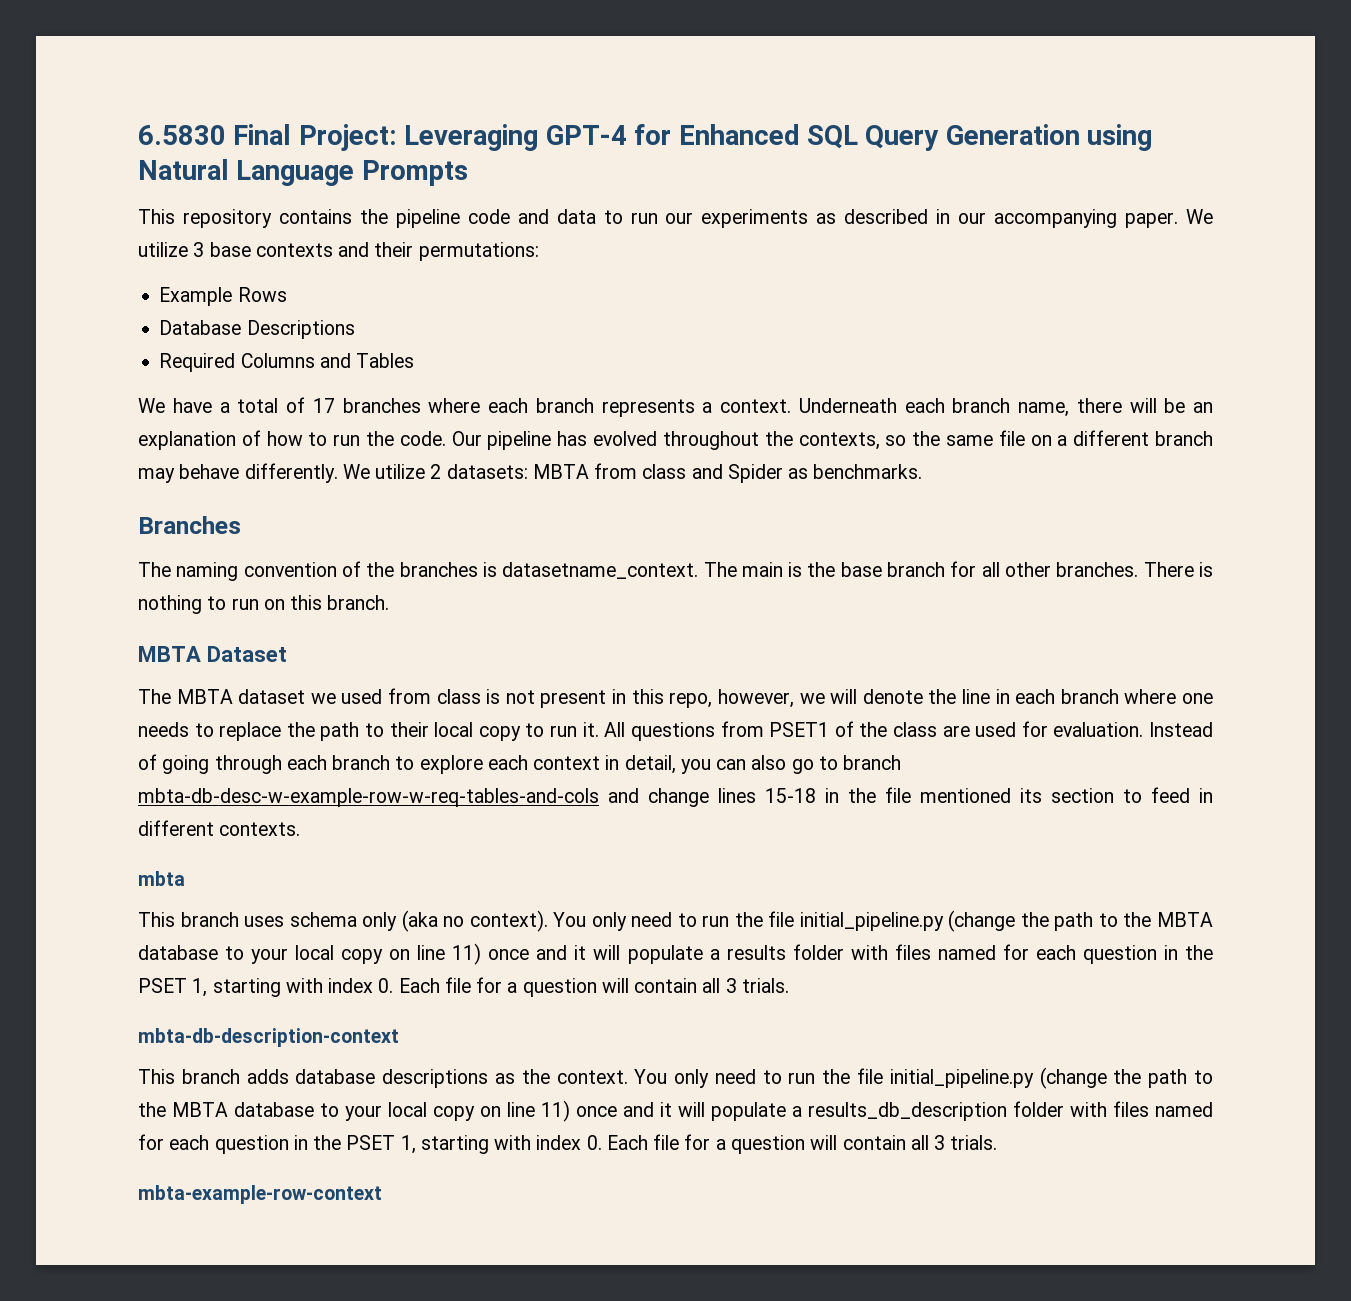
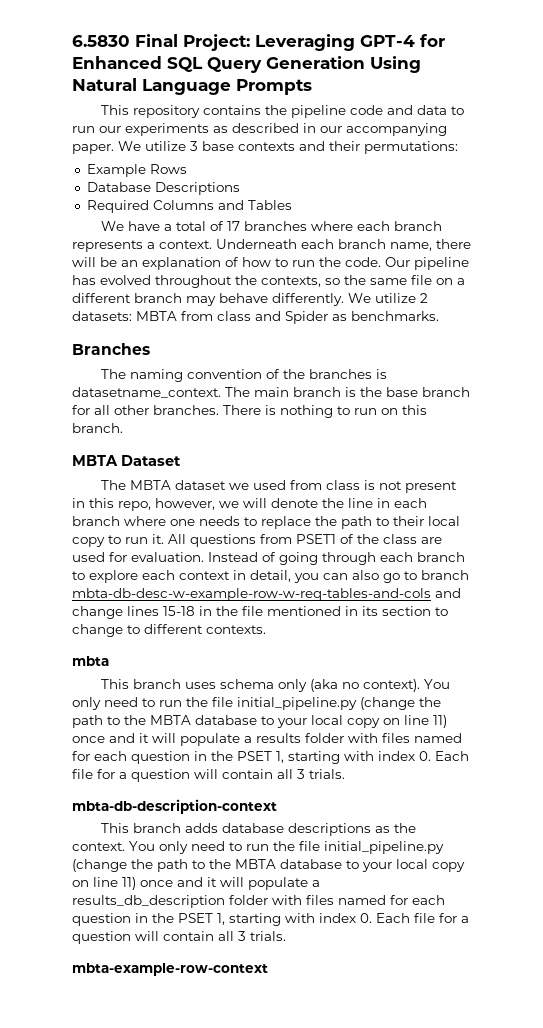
- 6.5830 Final Project: Leveraging GPT-4 for Enhanced SQL Query Generation using Natural Language Prompts
+ 6.5830 Final Project: Leveraging GPT-4 for Enhanced SQL Query Generation Using Natural Language Prompts
- The main is the base branch for all other branches.
+ The main branch is the base branch for all other branches.
- Instead of going through each branch to explore each context in detail, you can also go to branch mbta-db-desc-w-example-row-w-req-tables-and-cols and change lines 15-18 in the file mentioned its section to feed in different contexts.
+ Instead of going through each branch to explore each context in detail, you can also go to branch mbta-db-desc-w-example-row-w-req-tables-and-cols and change lines 15-18 in the file mentioned in its section to change to different contexts.

